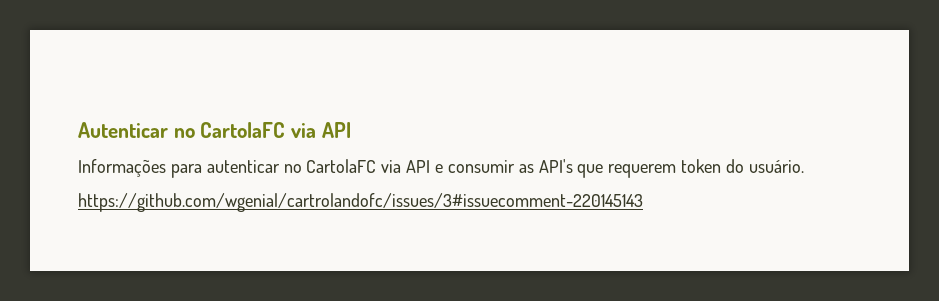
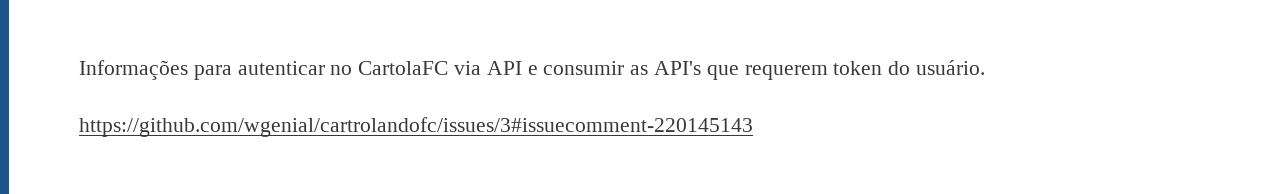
- Autenticar no CartolaFC via API

